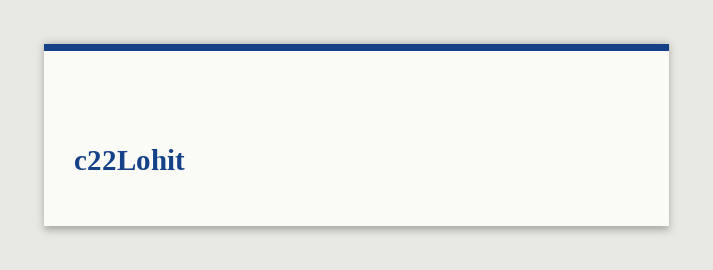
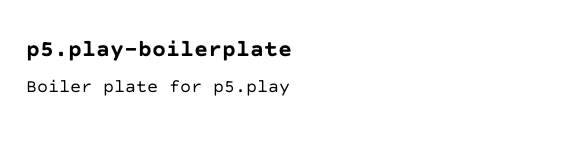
- c22Lohit
+ p5.play-boilerplate
+ Boiler plate for p5.play

